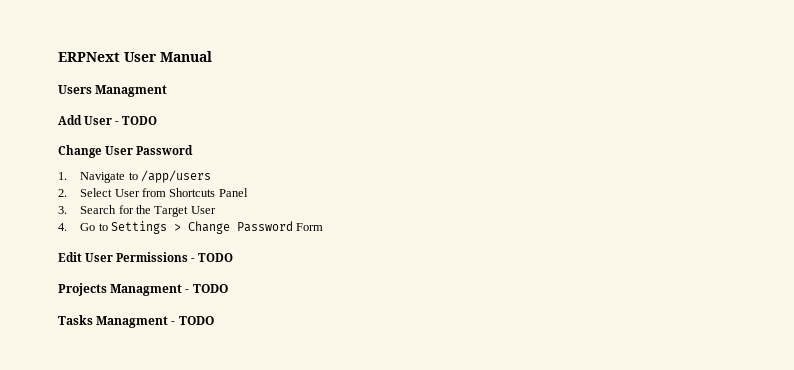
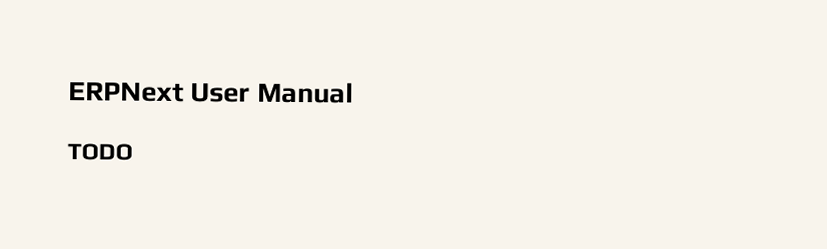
- Users Managment
- Add User - TODO
- Change User Password
- 1. Navigate to /app/users
- 2. Select User from Shortcuts Panel
- 3. Search for the Target User
- 4. Go to Settings > Change Password Form
- Edit User Permissions - TODO
- Projects Managment - TODO
- Tasks Managment - TODO
+ TODO

